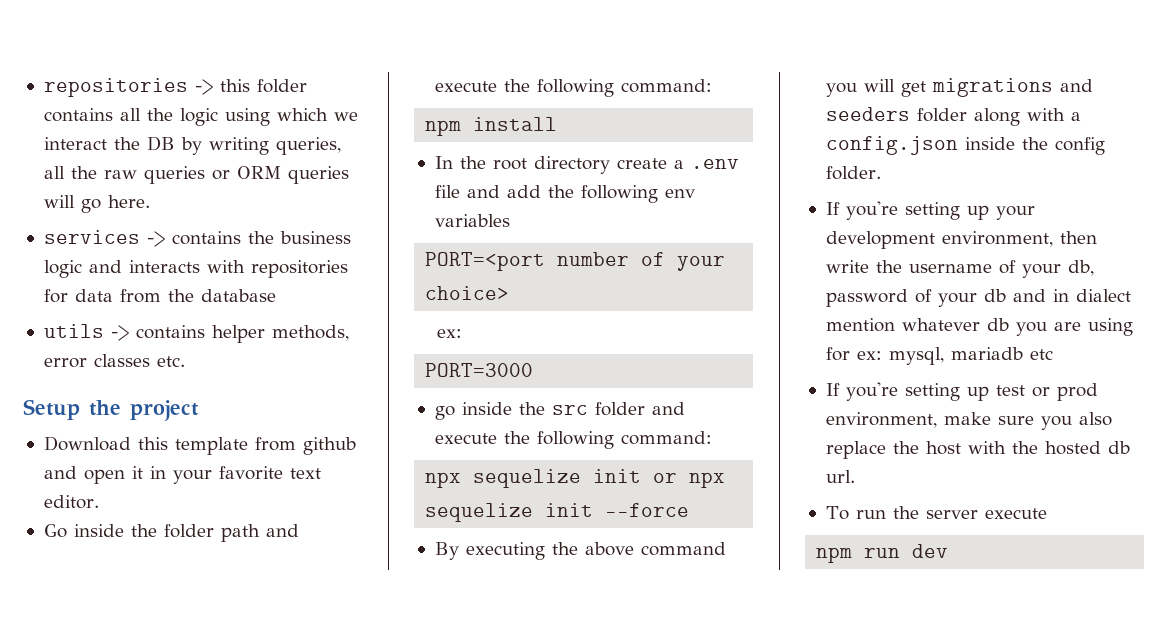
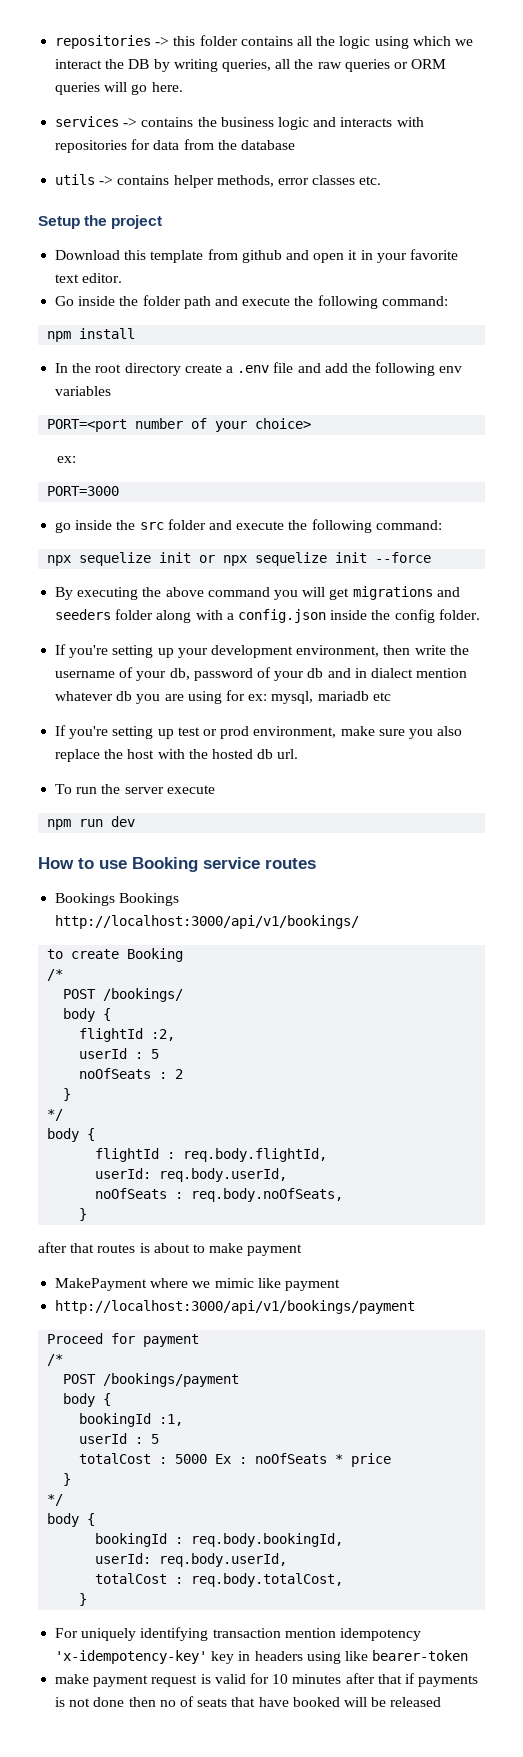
+ How to use Booking service routes
+ Bookings Bookings http://localhost:3000/api/v1/bookings/
+ to create Booking
+ /*
+ POST /bookings/
+ body {
+ flightId :2,
+ userId : 5
+ noOfSeats : 2
+ }
+ */
+ body {
+ flightId : req.body.flightId,
+ userId: req.body.userId,
+ noOfSeats : req.body.noOfSeats,
+ }
+ after that routes is about to make payment
+ MakePayment where we mimic like payment
+ http://localhost:3000/api/v1/bookings/payment
+ Proceed for payment
+ /*
+ POST /bookings/payment
+ body {
+ bookingId :1,
+ userId : 5
+ totalCost : 5000 Ex : noOfSeats * price
+ }
+ */
+ body {
+ bookingId : req.body.bookingId,
+ userId: req.body.userId,
+ totalCost : req.body.totalCost,
+ }
+ For uniquely identifying transaction mention idempotency 'x-idempotency-key' key in headers using like bearer-token
+ make payment request is valid for 10 minutes after that if payments is not done then no of seats that have booked will be released

